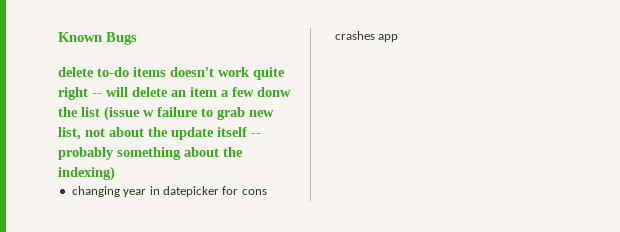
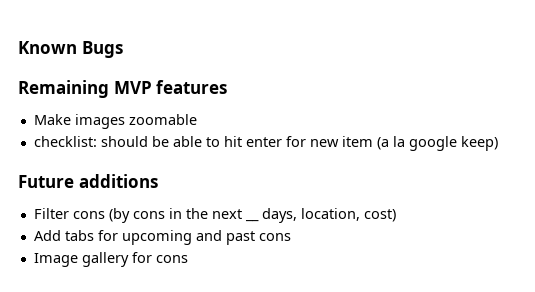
- delete to-do items doesn't work quite right -- will delete an item a few donw the list (issue w failure to grab new list, not about the update itself -- probably something about the indexing)
- changing year in datepicker for cons crashes app
+ Remaining MVP features
+ Make images zoomable
+ checklist: should be able to hit enter for new item (a la google keep)
+ Future additions
+ Filter cons (by cons in the next __ days, location, cost)
+ Add tabs for upcoming and past cons
+ Image gallery for cons

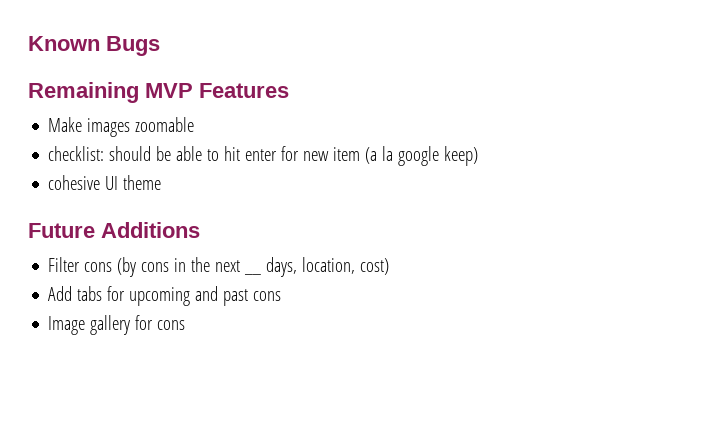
- Remaining MVP features
+ Remaining MVP Features
+ cohesive UI theme
- Future additions
+ Future Additions

